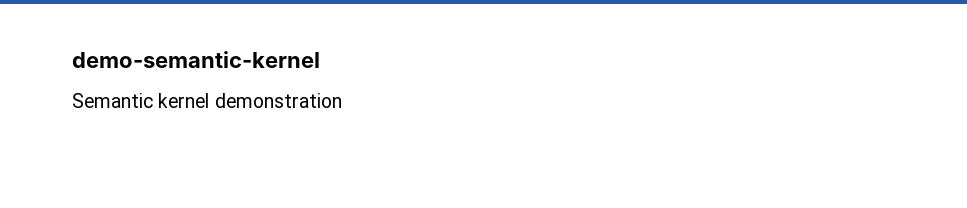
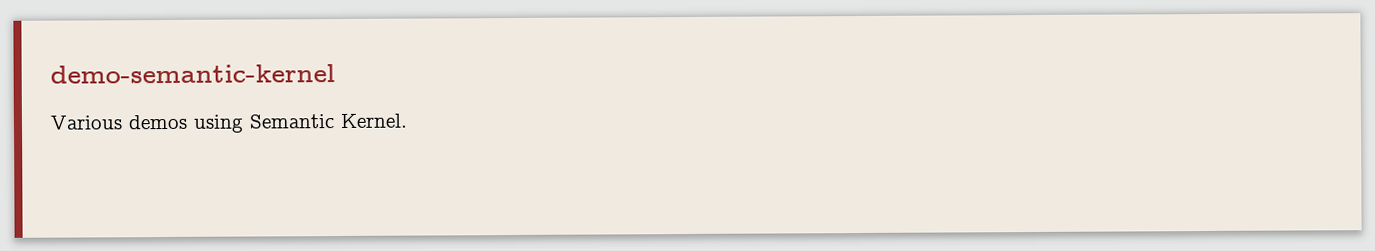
- Semantic kernel demonstration
+ Various demos using Semantic Kernel.

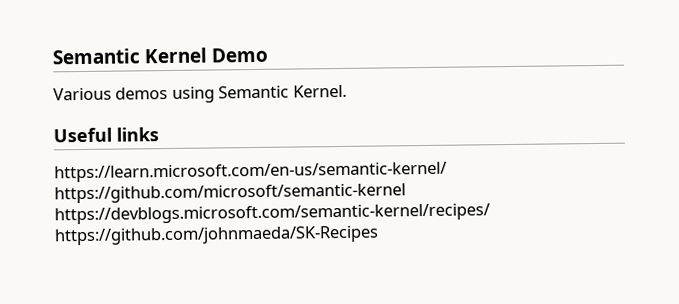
- demo-semantic-kernel
+ Semantic Kernel Demo
+ Useful links
+ https://learn.microsoft.com/en-us/semantic-kernel/ https://github.com/microsoft/semantic-kernel https://devblogs.microsoft.com/semantic-kernel/recipes/ https://github.com/johnmaeda/SK-Recipes

